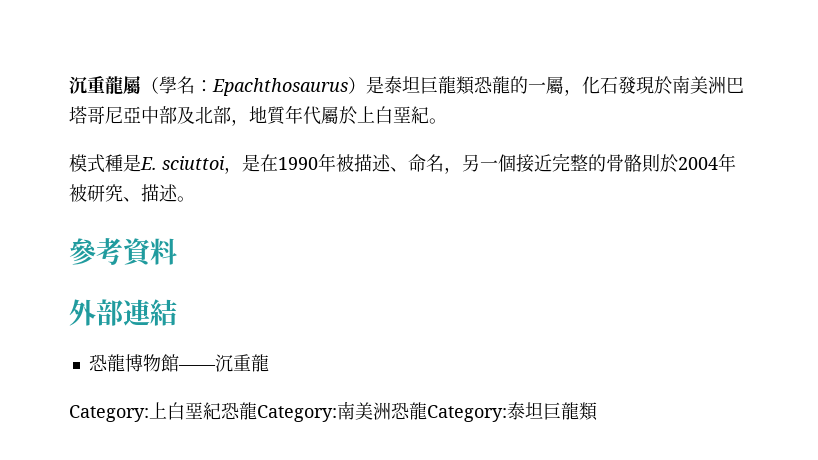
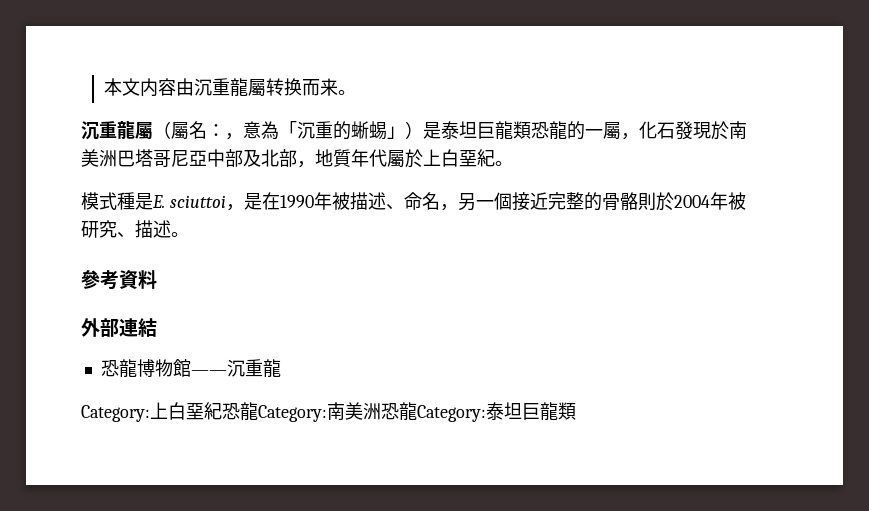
- 沉重龍屬（學名：Epachthosaurus）是泰坦巨龍類恐龍的一屬，化石發現於南美洲巴塔哥尼亞中部及北部，地質年代屬於上白堊紀。
+ 本文内容由沉重龍屬转换而来。
+ 沉重龍屬（屬名：，意為「沉重的蜥蜴」）是泰坦巨龍類恐龍的一屬，化石發現於南美洲巴塔哥尼亞中部及北部，地質年代屬於上白堊紀。

